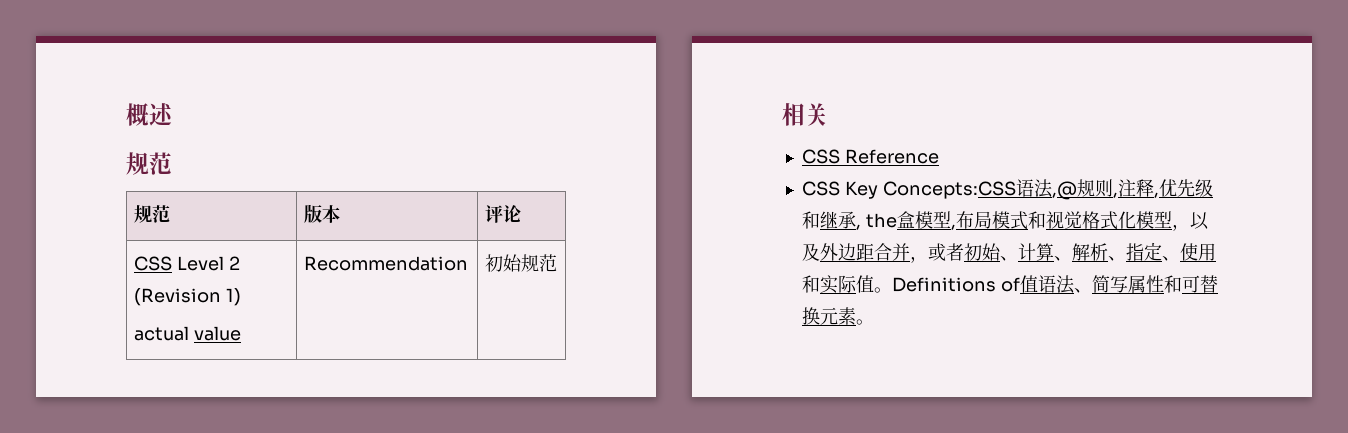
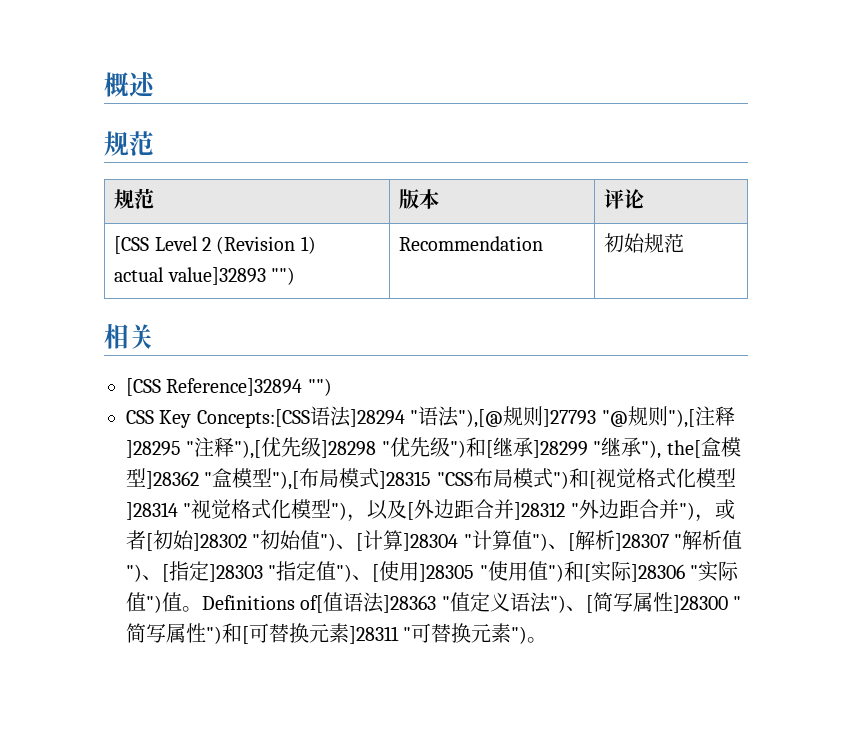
- CSS Level 2 (Revision 1)
- actual value | Recommendation | 初始规范
+ [CSS Level 2 (Revision 1)
+ actual value]32893 "") | Recommendation | 初始规范
- CSS Reference
+ [CSS Reference]32894 "")
- CSS Key Concepts:CSS语法,@规则,注释,优先级和继承, the盒模型,布局模式和视觉格式化模型，以及外边距合并，或者初始、计算、解析、指定、使用和实际值。Definitions of值语法、简写属性和可替换元素。
+ CSS Key Concepts:[CSS语法]28294 "语法"),[@规则]27793 "@规则"),[注释]28295 "注释"),[优先级]28298 "优先级")和[继承]28299 "继承"), the[盒模型]28362 "盒模型"),[布局模式]28315 "CSS布局模式")和[视觉格式化模型]28314 "视觉格式化模型")，以及[外边距合并]28312 "外边距合并")，或者[初始]28302 "初始值")、[计算]28304 "计算值")、[解析]28307 "解析值")、[指定]28303 "指定值")、[使用]28305 "使用值")和[实际]28306 "实际值")值。Definitions of[值语法]28363 "值定义语法")、[简写属性]28300 "简写属性")和[可替换元素]28311 "可替换元素")。

